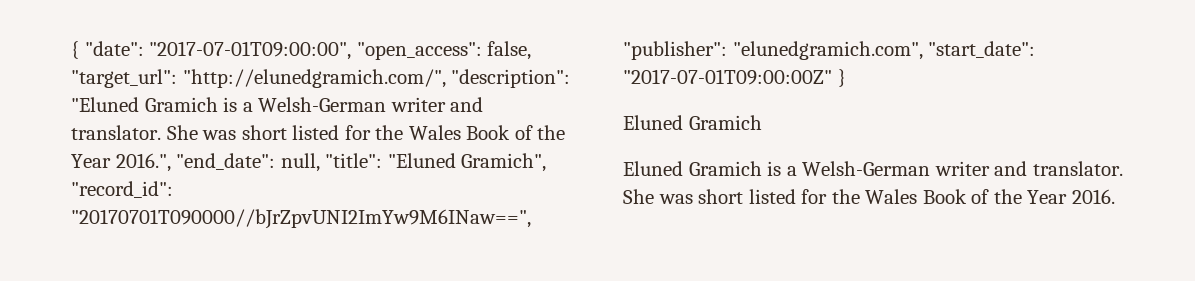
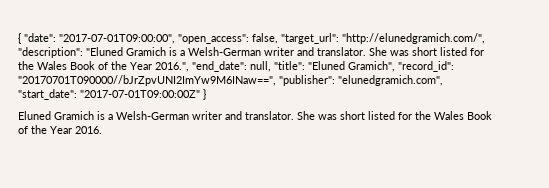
  She was short listed for the Wales Book of the Year 2016.", "end_date": null, "title": "Eluned Gramich", "record_id": "20170701T090000//bJrZpvUNI2ImYw9M6INaw==", "publisher": "elunedgramich.com", "start_date": "2017-07-01T09:00:00Z" }
- Eluned Gramich

